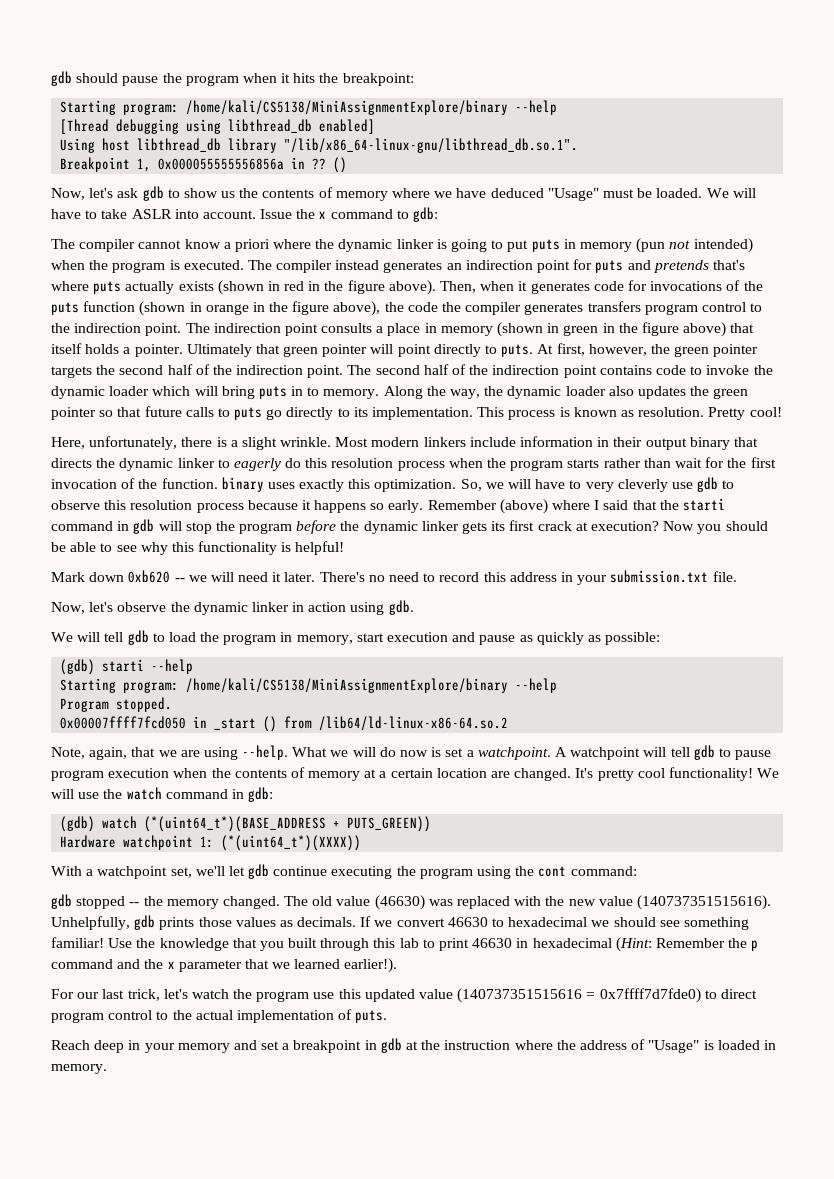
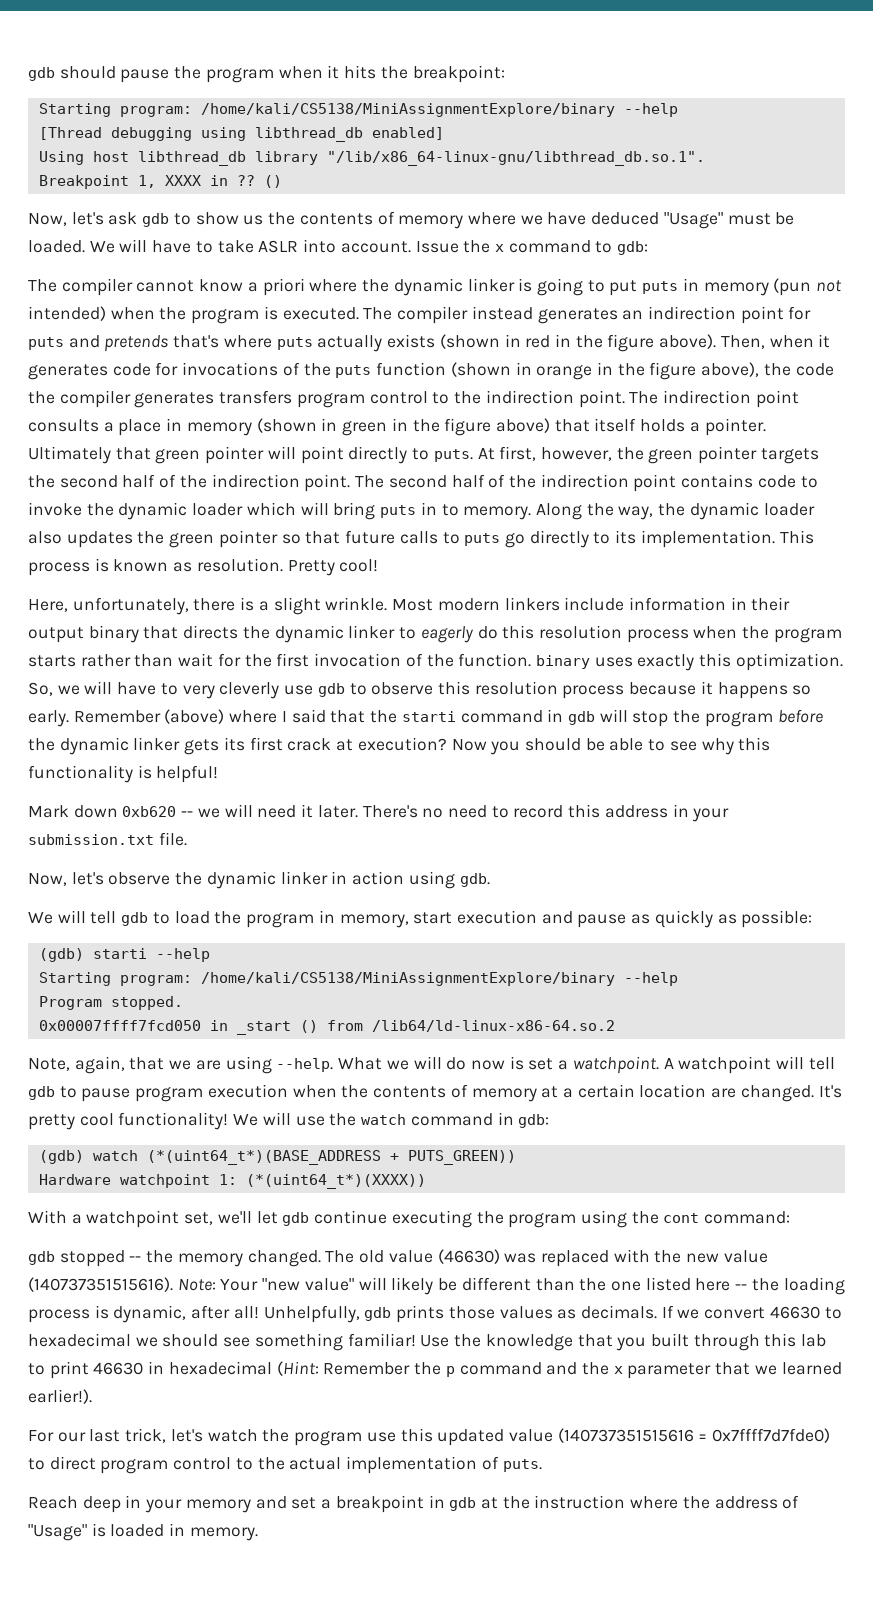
- Breakpoint 1, 0x000055555556856a in ??
+ Breakpoint 1, XXXX in ??
+ Note: Your "new value" will likely be different than the one listed here -- the loading process is dynamic, after all!

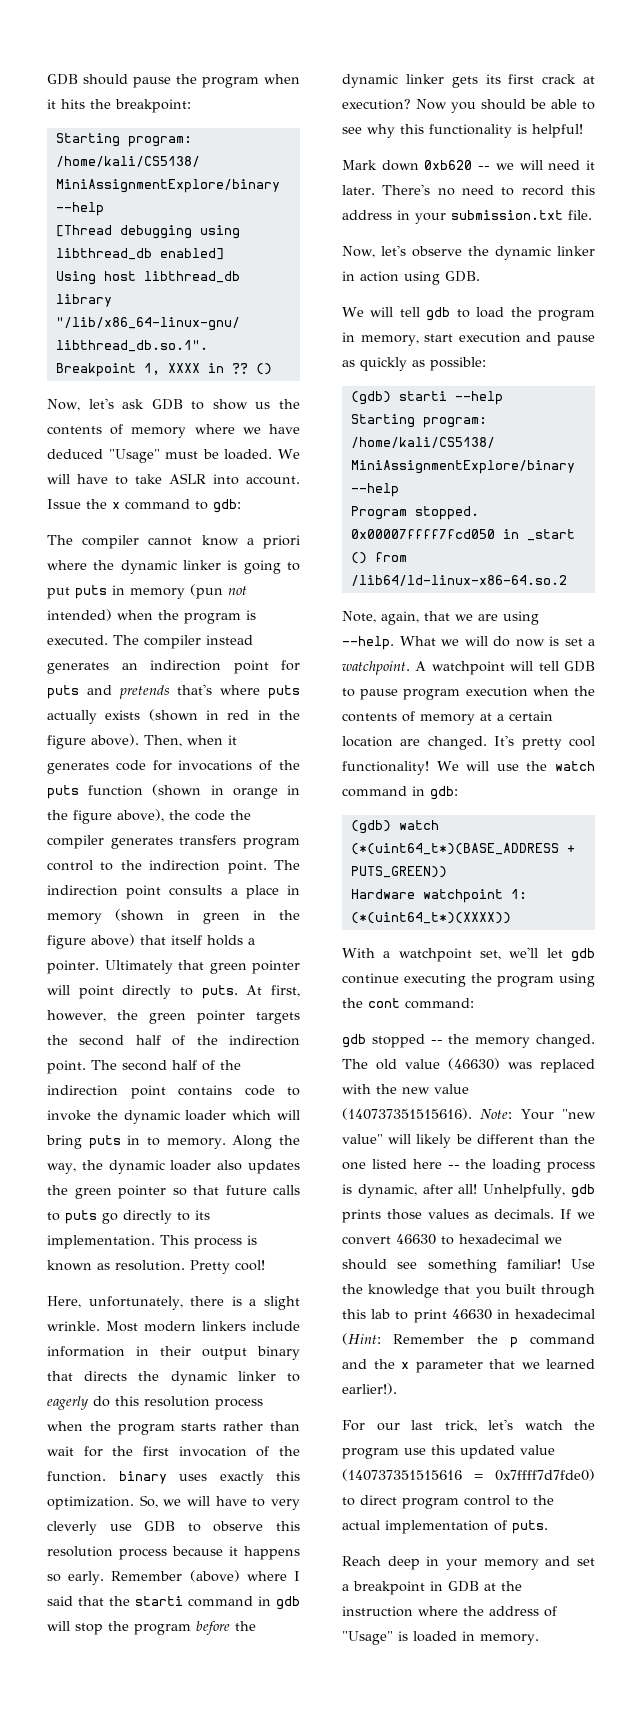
- gdb should pause the program when it hits the breakpoint:
+ GDB should pause the program when it hits the breakpoint:
- Now, let's ask gdb to show us the contents of memory where we have deduced "Usage" must be loaded.
+ Now, let's ask GDB to show us the contents of memory where we have deduced "Usage" must be loaded.
- So, we will have to very cleverly use gdb to observe this resolution process because it happens so early.
+ So, we will have to very cleverly use GDB to observe this resolution process because it happens so early.
- Now, let's observe the dynamic linker in action using gdb.
+ Now, let's observe the dynamic linker in action using GDB.
- A watchpoint will tell gdb to pause program execution when the contents of memory at a certain location are changed.
+ A watchpoint will tell GDB to pause program execution when the contents of memory at a certain location are changed.
- Reach deep in your memory and set a breakpoint in gdb at the instruction where the address of "Usage" is loaded in memory.
+ Reach deep in your memory and set a breakpoint in GDB at the instruction where the address of "Usage" is loaded in memory.

